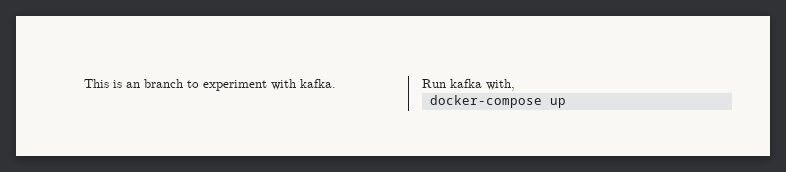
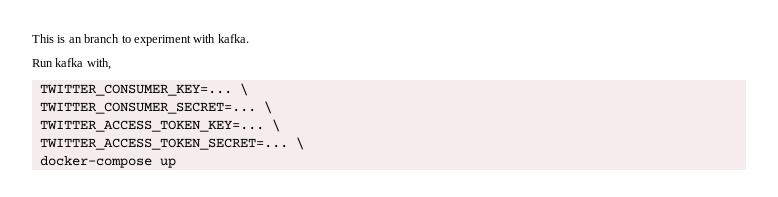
+ TWITTER_CONSUMER_KEY=... \
+ TWITTER_CONSUMER_SECRET=... \
+ TWITTER_ACCESS_TOKEN_KEY=... \
+ TWITTER_ACCESS_TOKEN_SECRET=... \

